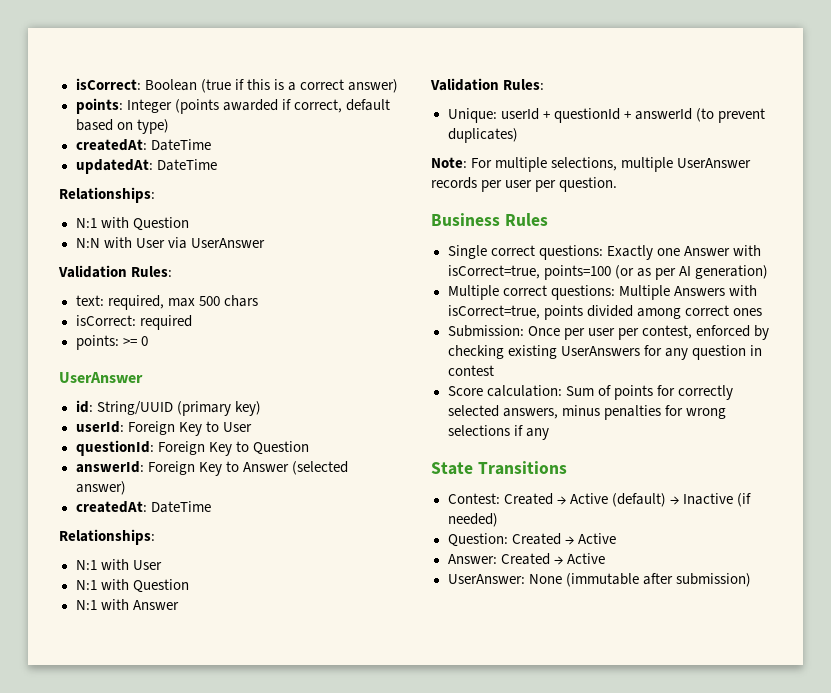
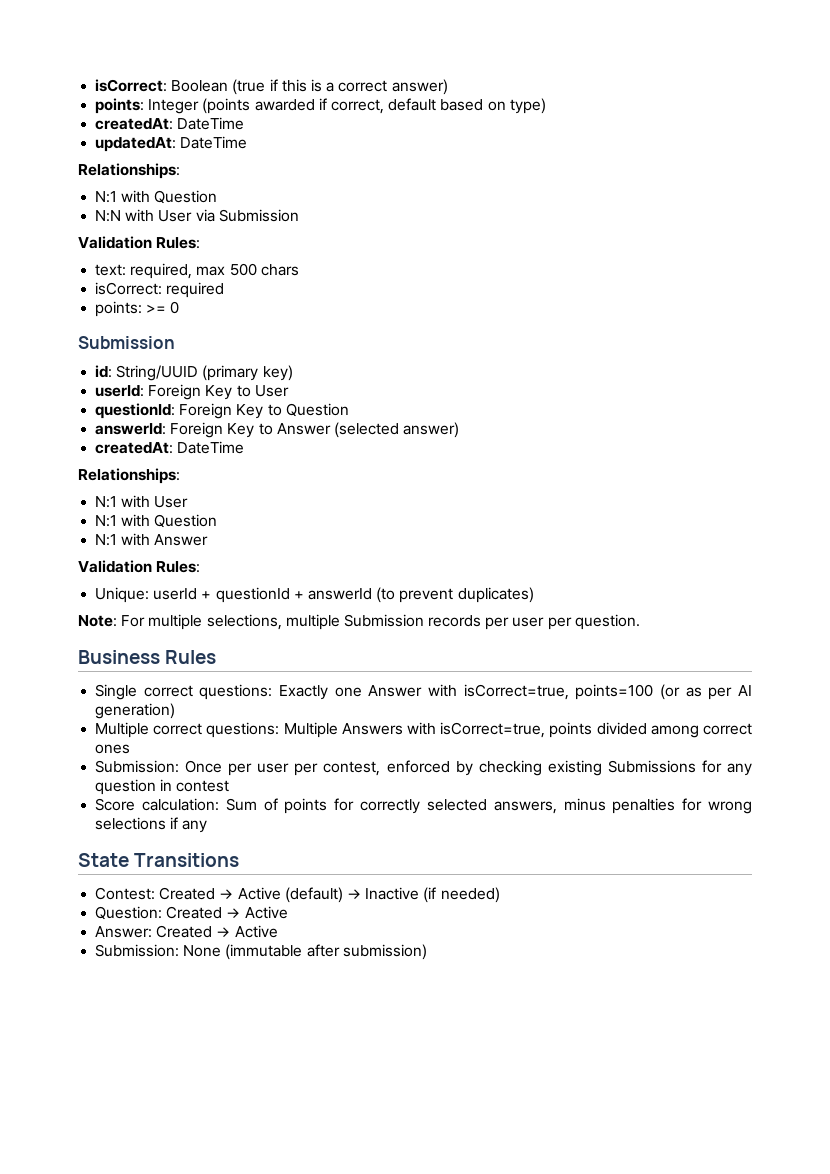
- N:N with User via UserAnswer
+ N:N with User via Submission
  points: >= 0
- UserAnswer
+ Submission
- Note: For multiple selections, multiple UserAnswer records per user per question.
+ Note: For multiple selections, multiple Submission records per user per question.
- Submission: Once per user per contest, enforced by checking existing UserAnswers for any question in contest
+ Submission: Once per user per contest, enforced by checking existing Submissions for any question in contest
- UserAnswer: None (immutable after submission)
+ Submission: None (immutable after submission)

